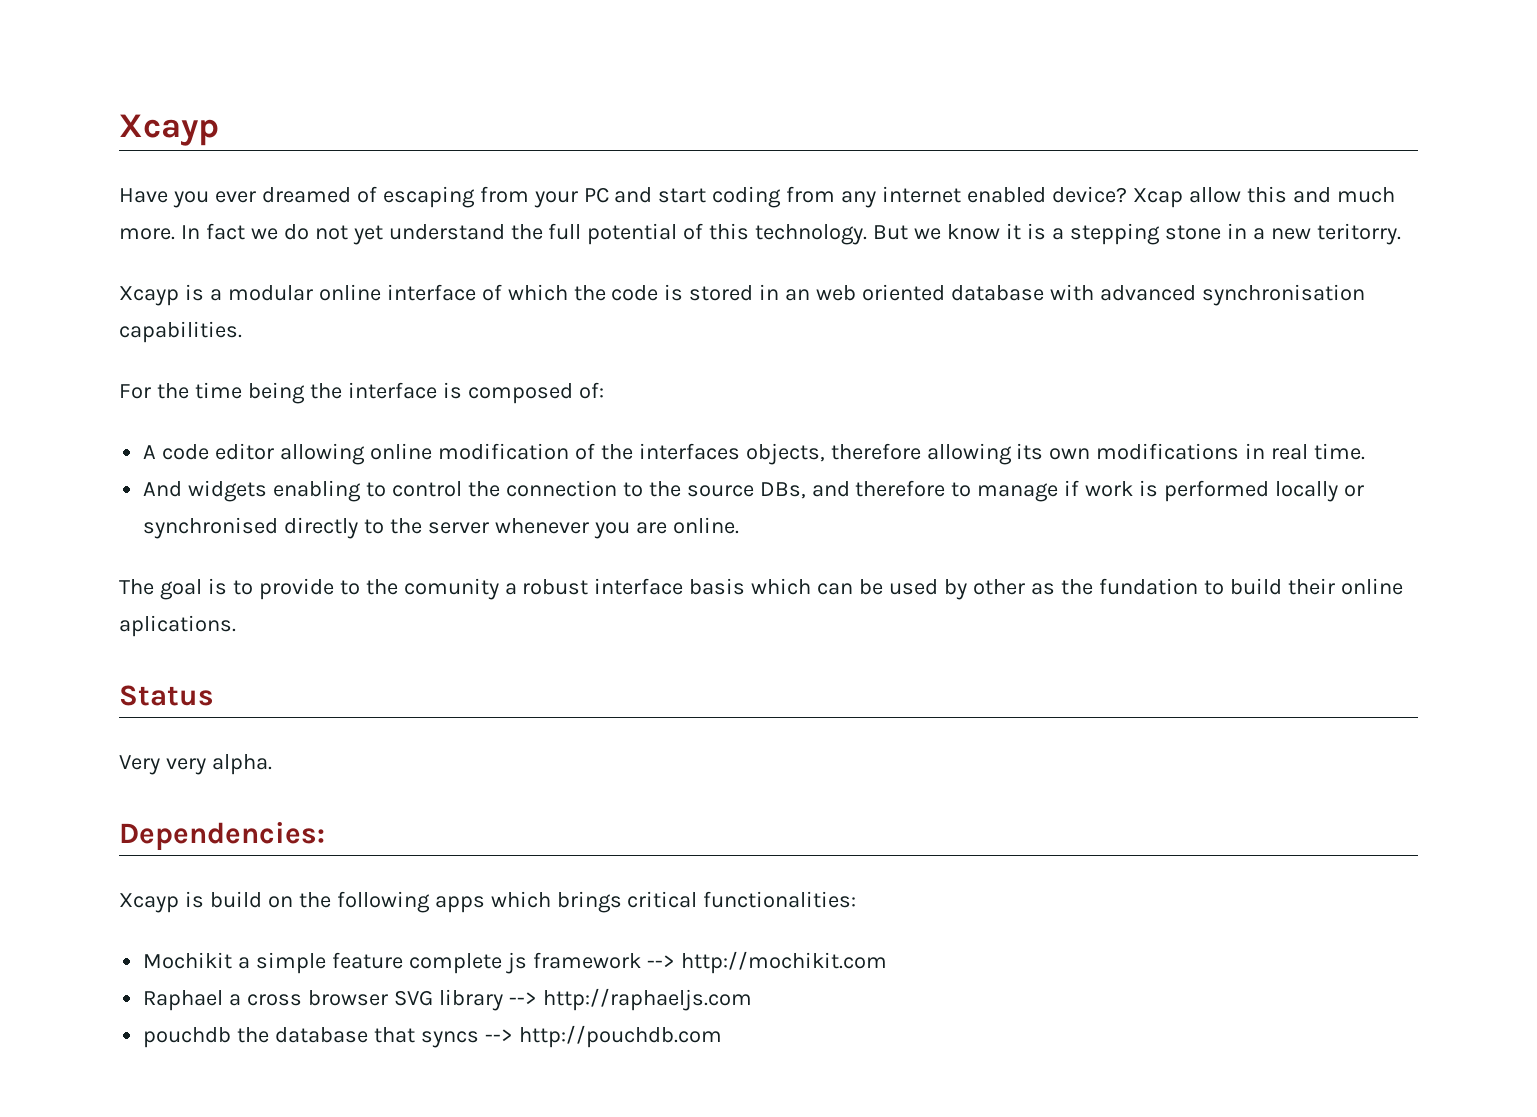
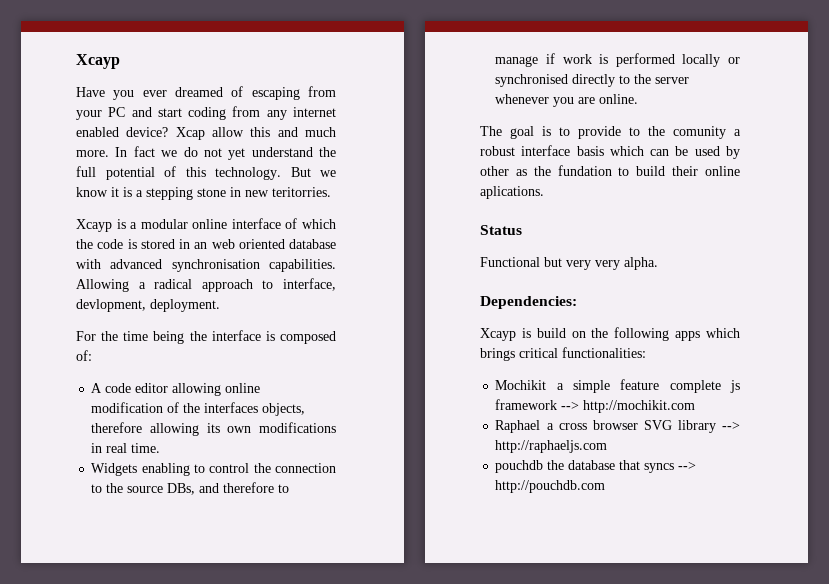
- But we know it is a stepping stone in a new teritorry.
+ But we know it is a stepping stone in new teritorries.
+ Allowing a radical approach to interface, devlopment, deployment.
- And widgets enabling to control the connection to the source DBs, and therefore to manage if work is performed locally or synchronised directly to the server whenever you are online.
+ Widgets enabling to control the connection to the source DBs, and therefore to manage if work is performed locally or synchronised directly to the server whenever you are online.
- Very very alpha.
+ Functional but very very alpha.

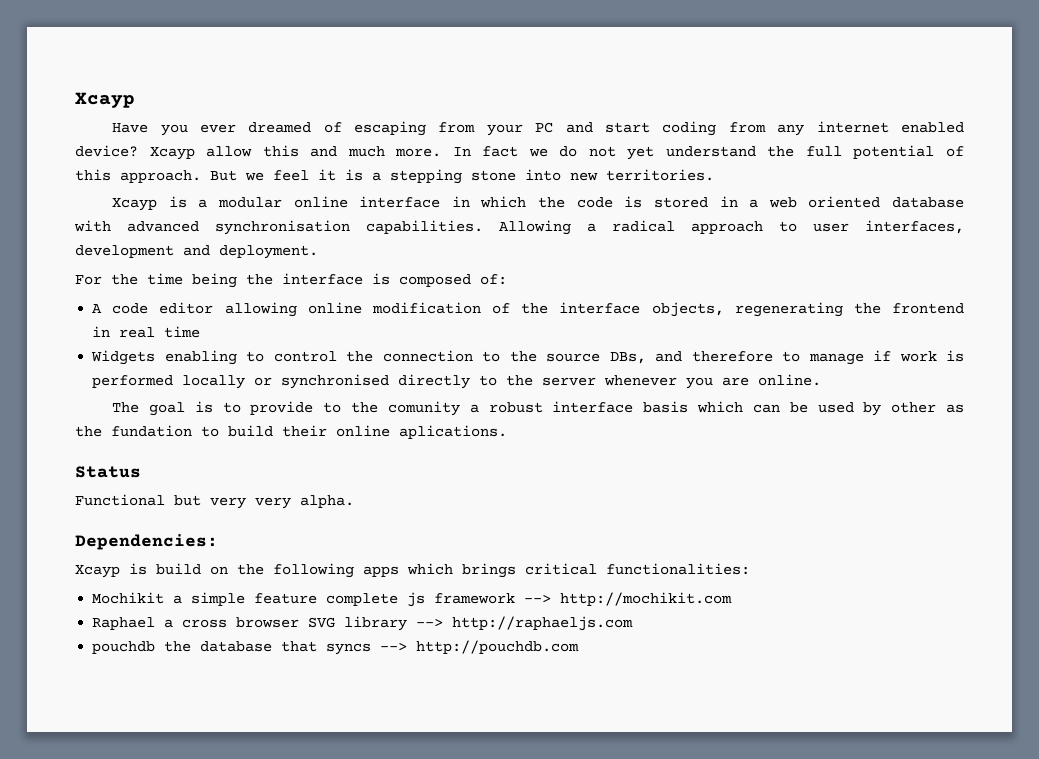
- Xcap allow this and much more.
+ Xcayp allow this and much more.
- In fact we do not yet understand the full potential of this technology.
+ In fact we do not yet understand the full potential of this approach.
- But we know it is a stepping stone in new teritorries.
+ But we feel it is a stepping stone into new territories.
- Xcayp is a modular online interface of which the code is stored in an web oriented database with advanced synchronisation capabilities.
+ Xcayp is a modular online interface in which the code is stored in a web oriented database with advanced synchronisation capabilities.
- Allowing a radical approach to interface, devlopment, deployment.
+ Allowing a radical approach to user interfaces, development and deployment.
- A code editor allowing online modification of the interfaces objects, therefore allowing its own modifications in real time.
+ A code editor allowing online modification of the interface objects, regenerating the frontend in real time

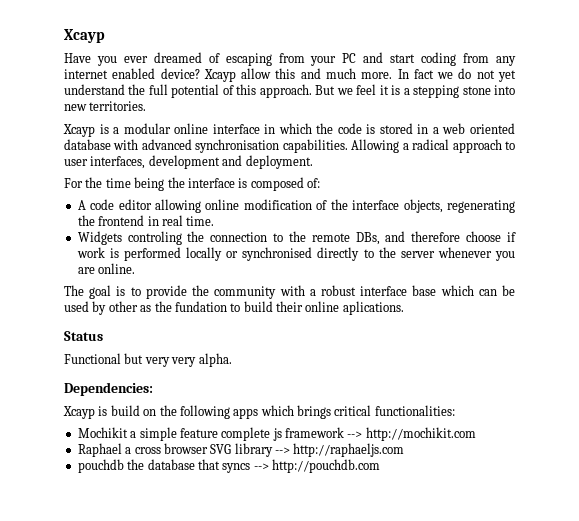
- A code editor allowing online modification of the interface objects, regenerating the frontend in real time
+ A code editor allowing online modification of the interface objects, regenerating the frontend in real time.
- Widgets enabling to control the connection to the source DBs, and therefore to manage if work is performed locally or synchronised directly to the server whenever you are online.
+ Widgets controling the connection to the remote DBs, and therefore choose if work is performed locally or synchronised directly to the server whenever you are online.
- The goal is to provide to the comunity a robust interface basis which can be used by other as the fundation to build their online aplications.
+ The goal is to provide the community with a robust interface base which can be used by other as the fundation to build their online aplications.

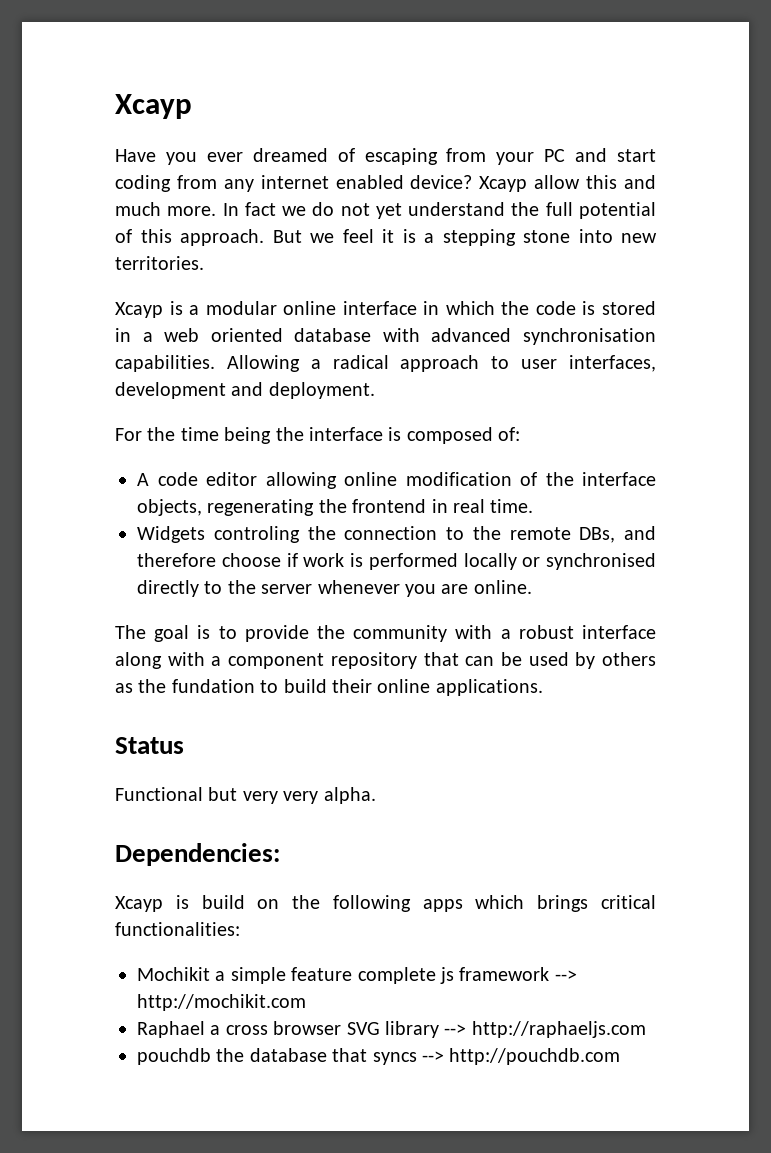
- The goal is to provide the community with a robust interface base which can be used by other as the fundation to build their online aplications.
+ The goal is to provide the community with a robust interface along with a component repository that can be used by others as the fundation to build their online applications.

